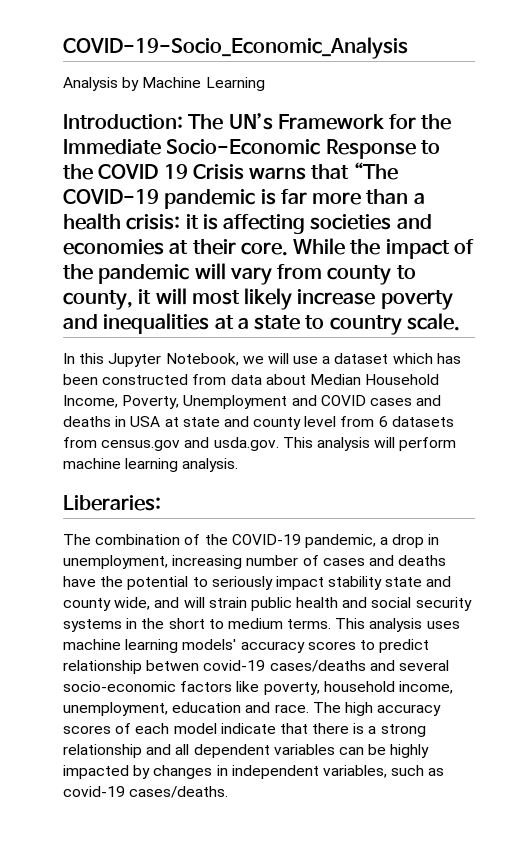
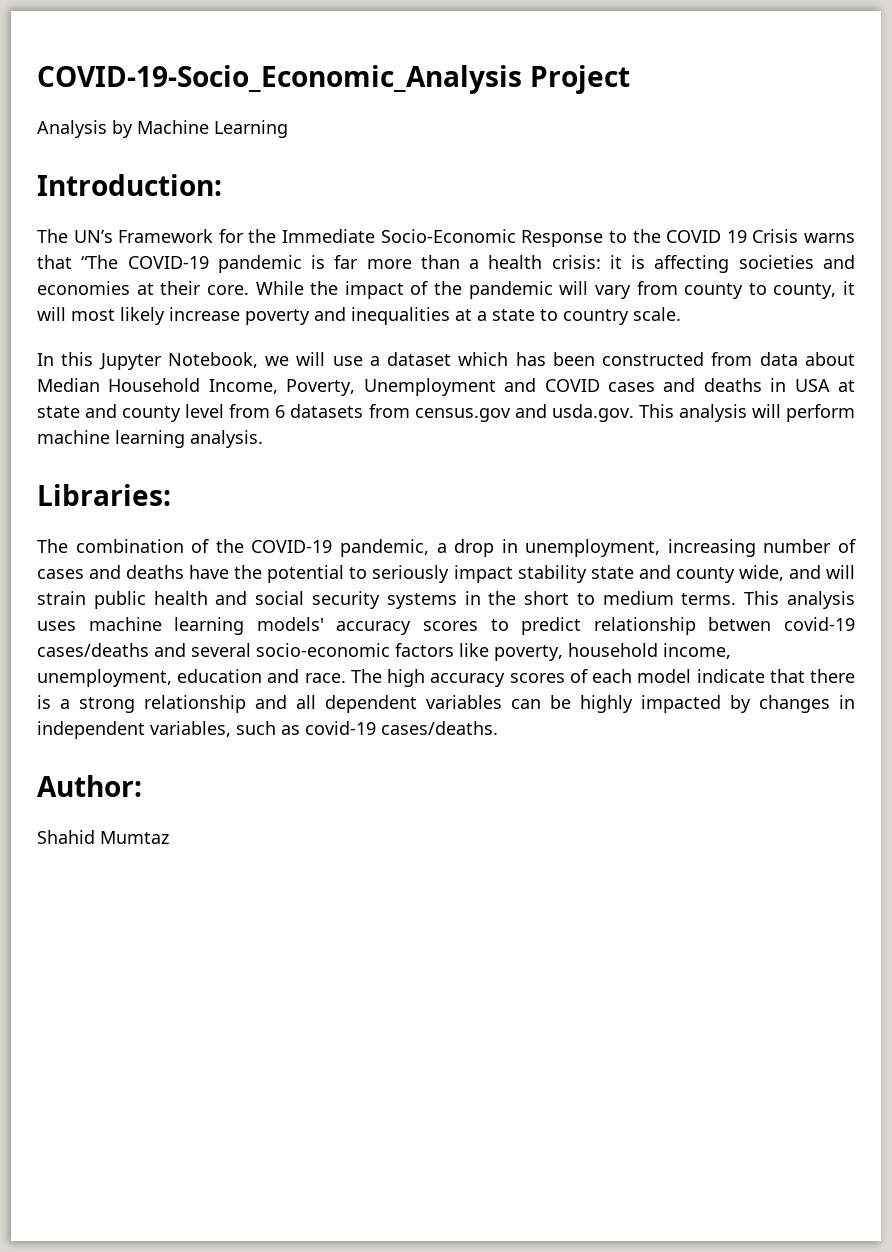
- COVID-19-Socio_Economic_Analysis
+ COVID-19-Socio_Economic_Analysis Project
- Introduction: The UN’s Framework for the Immediate Socio-Economic Response to the COVID 19 Crisis warns that “The COVID-19 pandemic is far more than a health crisis: it is affecting societies and economies at their core.
+ Introduction:
+ The UN’s Framework for the Immediate Socio-Economic Response to the COVID 19 Crisis warns that “The COVID-19 pandemic is far more than a health crisis: it is affecting societies and economies at their core.
- Liberaries:
+ Libraries:
+ Author:
+ Shahid Mumtaz

